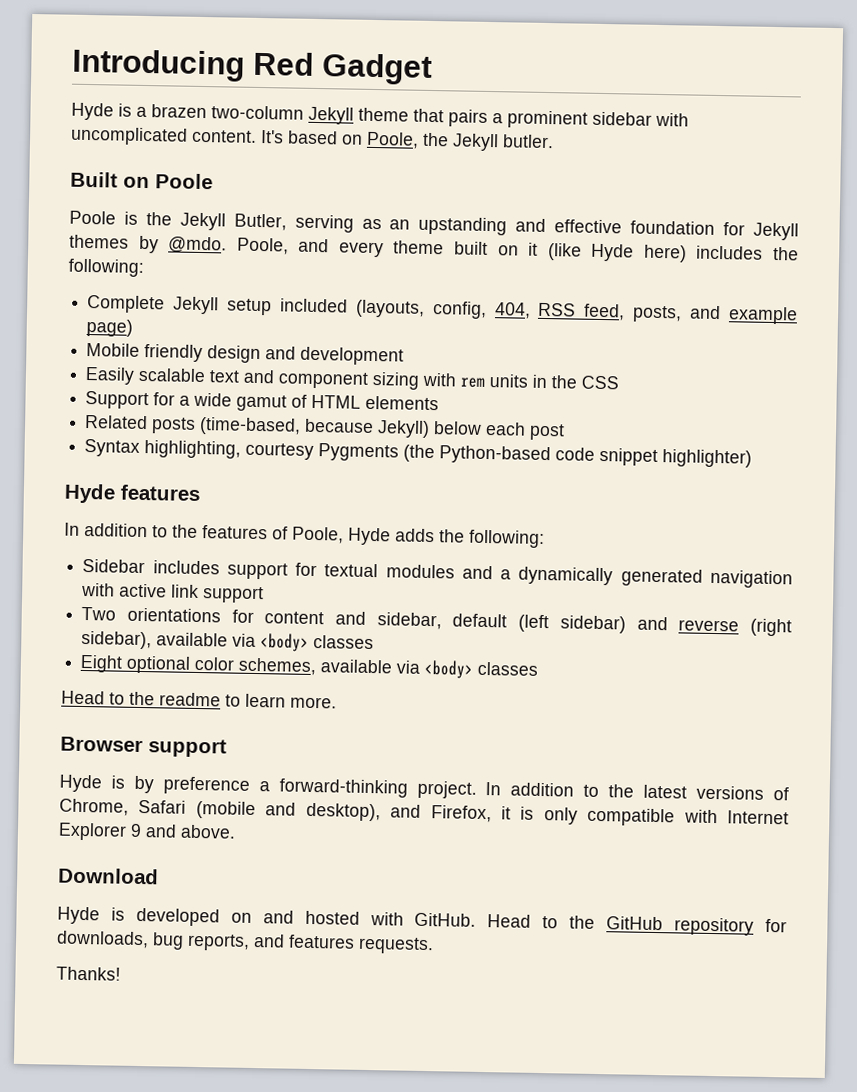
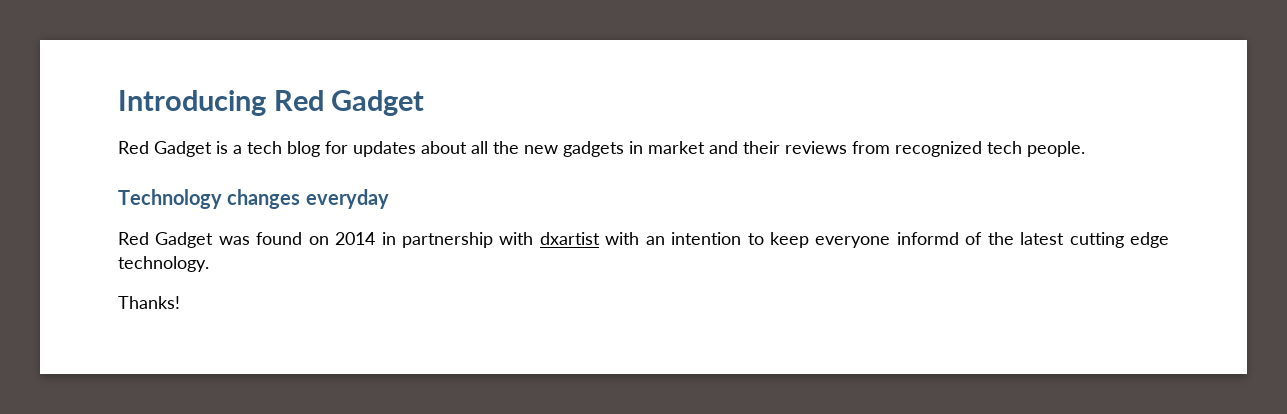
- Hyde is a brazen two-column Jekyll theme that pairs a prominent sidebar with uncomplicated content. It's based on Poole, the Jekyll butler.
- Built on Poole
- Poole is the Jekyll Butler, serving as an upstanding and effective foundation for Jekyll themes by @mdo. Poole, and every theme built on it (like Hyde here) includes the following:
- Complete Jekyll setup included (layouts, config, 404, RSS feed, posts, and example page)
- Mobile friendly design and development
- Easily scalable text and component sizing with rem units in the CSS
- Support for a wide gamut of HTML elements
- Related posts (time-based, because Jekyll) below each post
- Syntax highlighting, courtesy Pygments (the Python-based code snippet highlighter)
- Hyde features
- In addition to the features of Poole, Hyde adds the following:
- Sidebar includes support for textual modules and a dynamically generated navigation with active link support
- Two orientations for content and sidebar, default (left sidebar) and reverse (right sidebar), available via <body> classes
- Eight optional color schemes, available via <body> classes
- Head to the readme to learn more.
- Browser support
- Hyde is by preference a forward-thinking project. In addition to the latest versions of Chrome, Safari (mobile and desktop), and Firefox, it is only compatible with Internet Explorer 9 and above.
- Download
- Hyde is developed on and hosted with GitHub. Head to the GitHub repository for downloads, bug reports, and features requests.
+ Red Gadget is a tech blog for updates about all the new gadgets in market and their reviews from recognized tech people.
+ Technology changes everyday
+ Red Gadget was found on 2014 in partnership with dxartist with an intention to keep everyone informd of the latest cutting edge technology.

